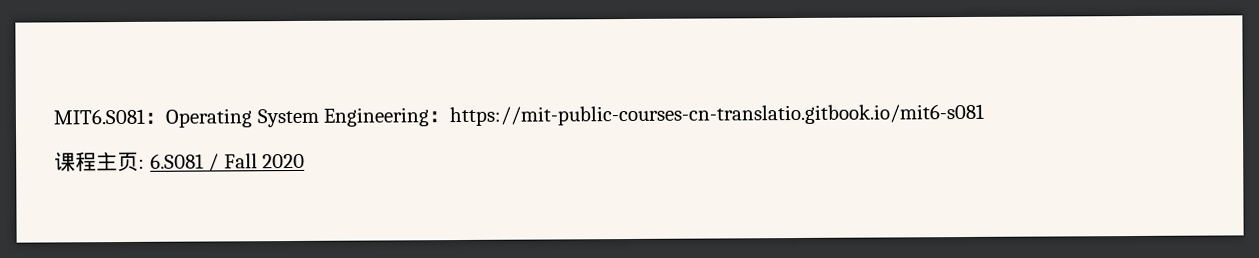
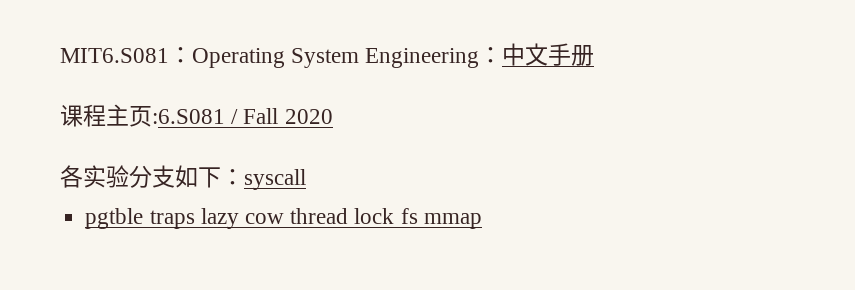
- MIT6.S081：Operating System Engineering：https://mit-public-courses-cn-translatio.gitbook.io/mit6-s081
+ MIT6.S081：Operating System Engineering：中文手册
- 课程主页: 6.S081 / Fall 2020
+ 课程主页:6.S081 / Fall 2020
+ 各实验分支如下：syscall
+ pgtble traps lazy cow thread lock fs mmap

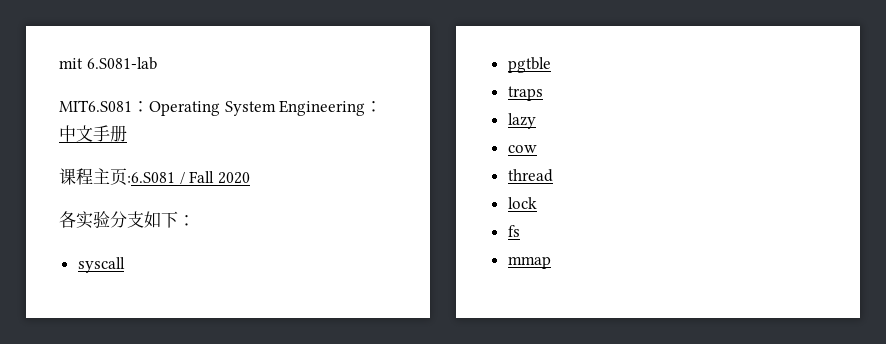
+ mit 6.S081-lab
- 各实验分支如下：syscall
+ 各实验分支如下：
+ syscall
- pgtble traps lazy cow thread lock fs mmap
+ pgtble
+ traps
+ lazy
+ cow
+ thread
+ lock
+ fs
+ mmap

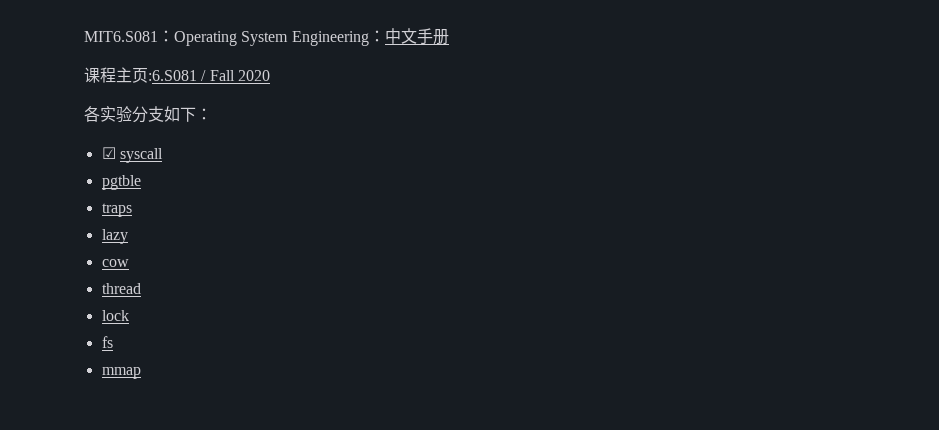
- mit 6.S081-lab
- syscall
+ ☑ syscall

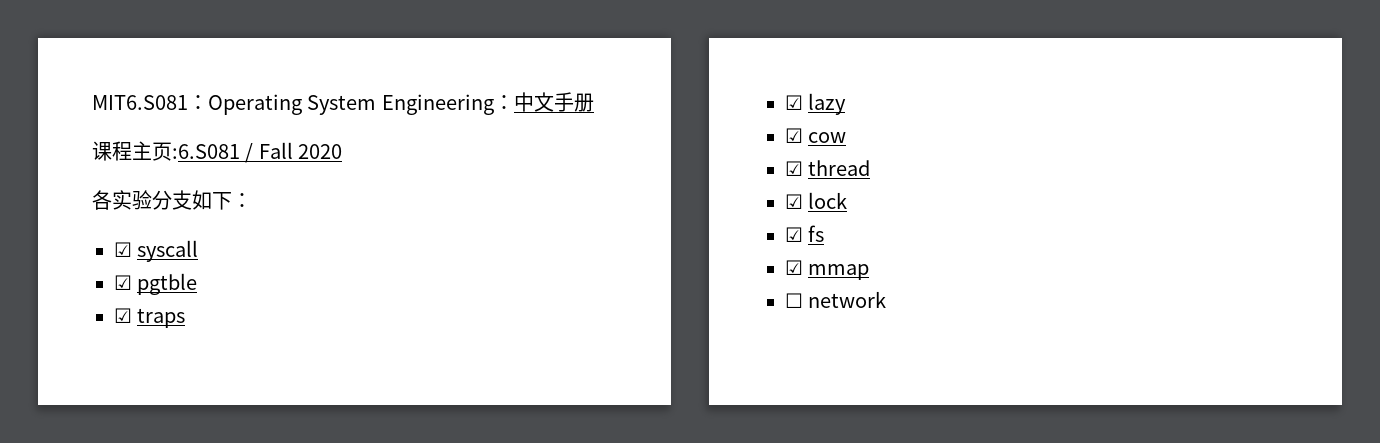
- pgtble
+ ☑ pgtble
- traps
+ ☑ traps
- lazy
+ ☑ lazy
- cow
+ ☑ cow
- thread
+ ☑ thread
- lock
+ ☑ lock
- fs
+ ☑ fs
- mmap
+ ☑ mmap
+ ☐ network

